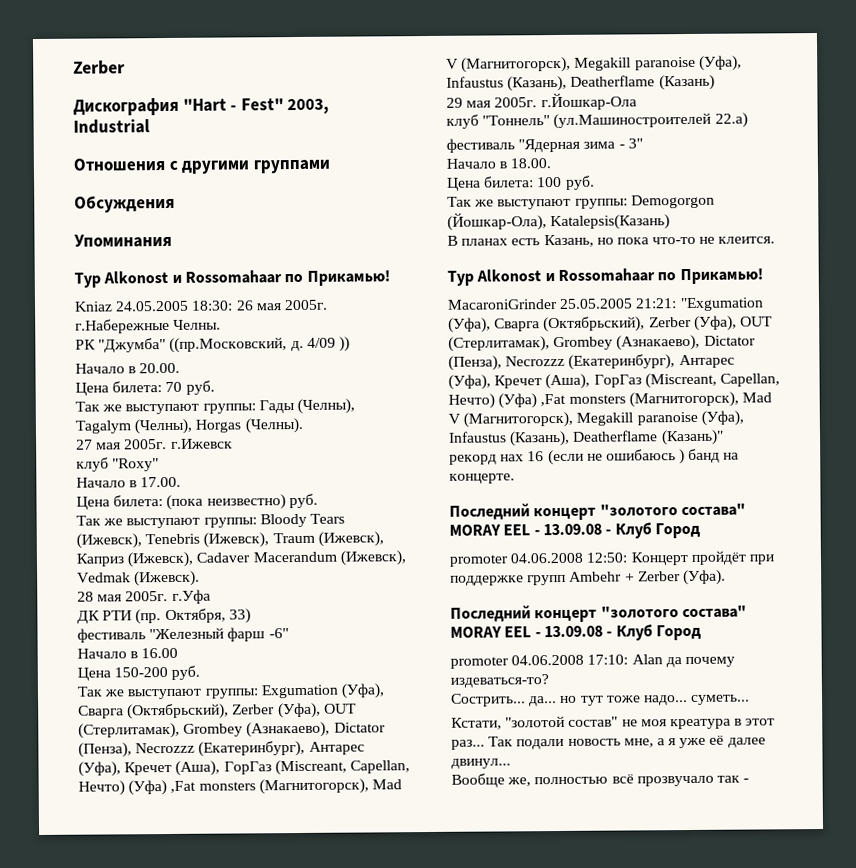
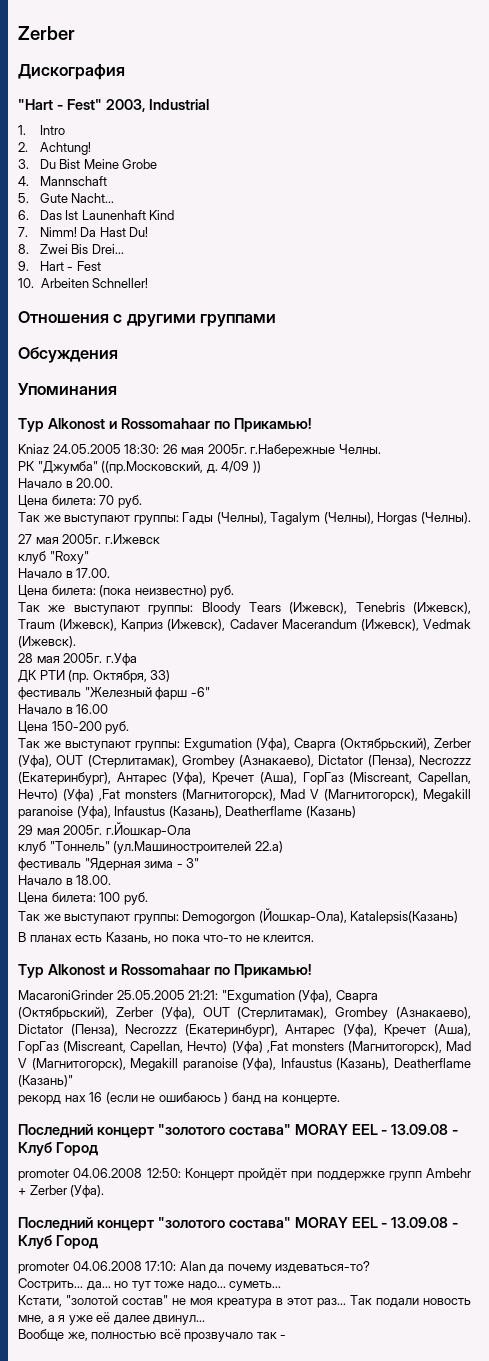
- Дискография "Hart - Fest" 2003, Industrial
+ Дискография
+ "Hart - Fest" 2003, Industrial
+ 1. Intro
+ 2. Achtung!
+ 3. Du Bist Meine Grobe
+ 4. Mannschaft
+ 5. Gute Nacht...
+ 6. Das Ist Launenhaft Kind
+ 7. Nimm! Da Hast Du!
+ 8. Zwei Bis Drei...
+ 9. Hart - Fest
+ 10. Arbeiten Schneller!

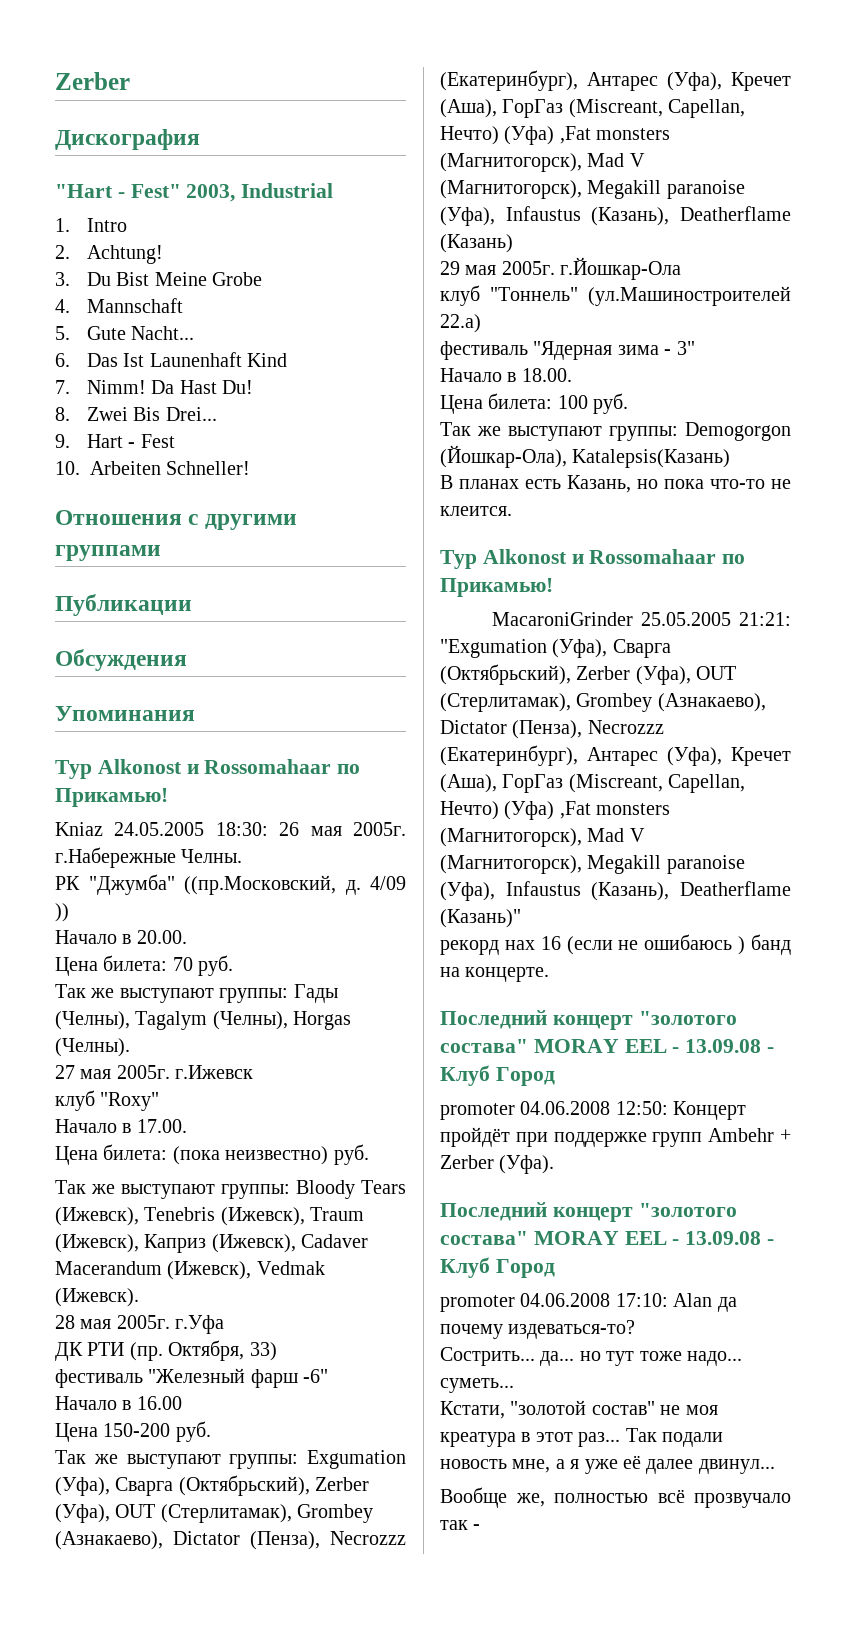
+ Публикации

